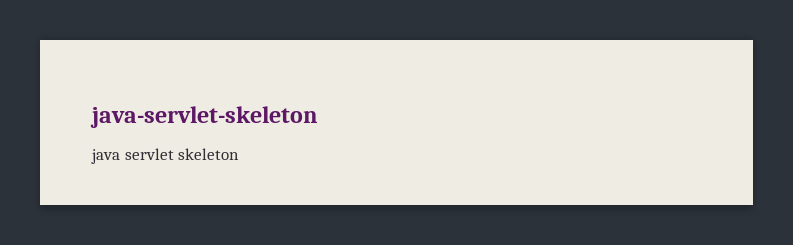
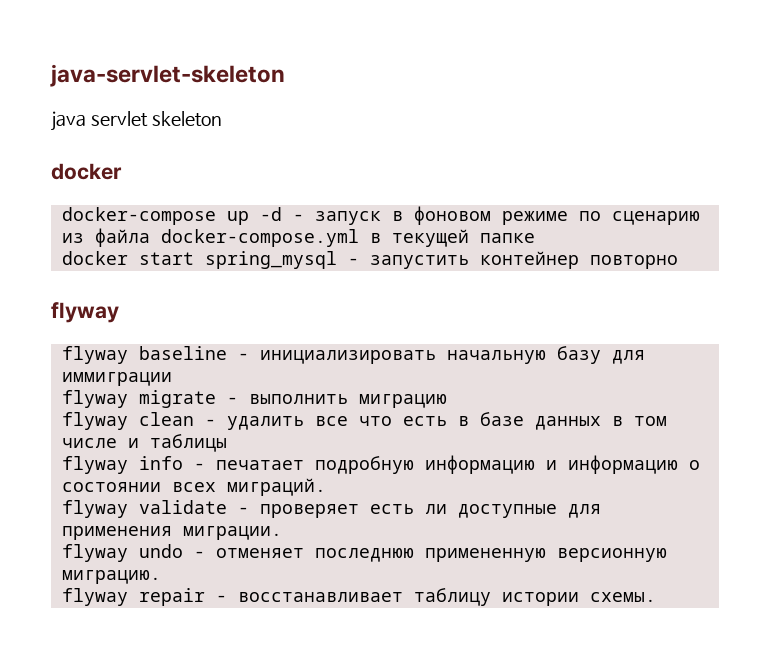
  java servlet skeleton
+ docker
+ docker-compose up -d - запуск в фоновом режиме по сценарию из файла docker-compose.yml в текущей папке
+ docker start spring_mysql - запустить контейнер повторно
+ flyway
+ flyway baseline - инициализировать начальную базу для иммиграции
+ flyway migrate - выполнить миграцию
+ flyway clean - удалить все что есть в базе данных в том числе и таблицы
+ flyway info - печатает подробную информацию и информацию о состоянии всех миграций.
+ flyway validate - проверяет есть ли доступные для применения миграции.
+ flyway undo - отменяет последнюю примененную версионную миграцию.
+ flyway repair - восстанавливает таблицу истории схемы.

